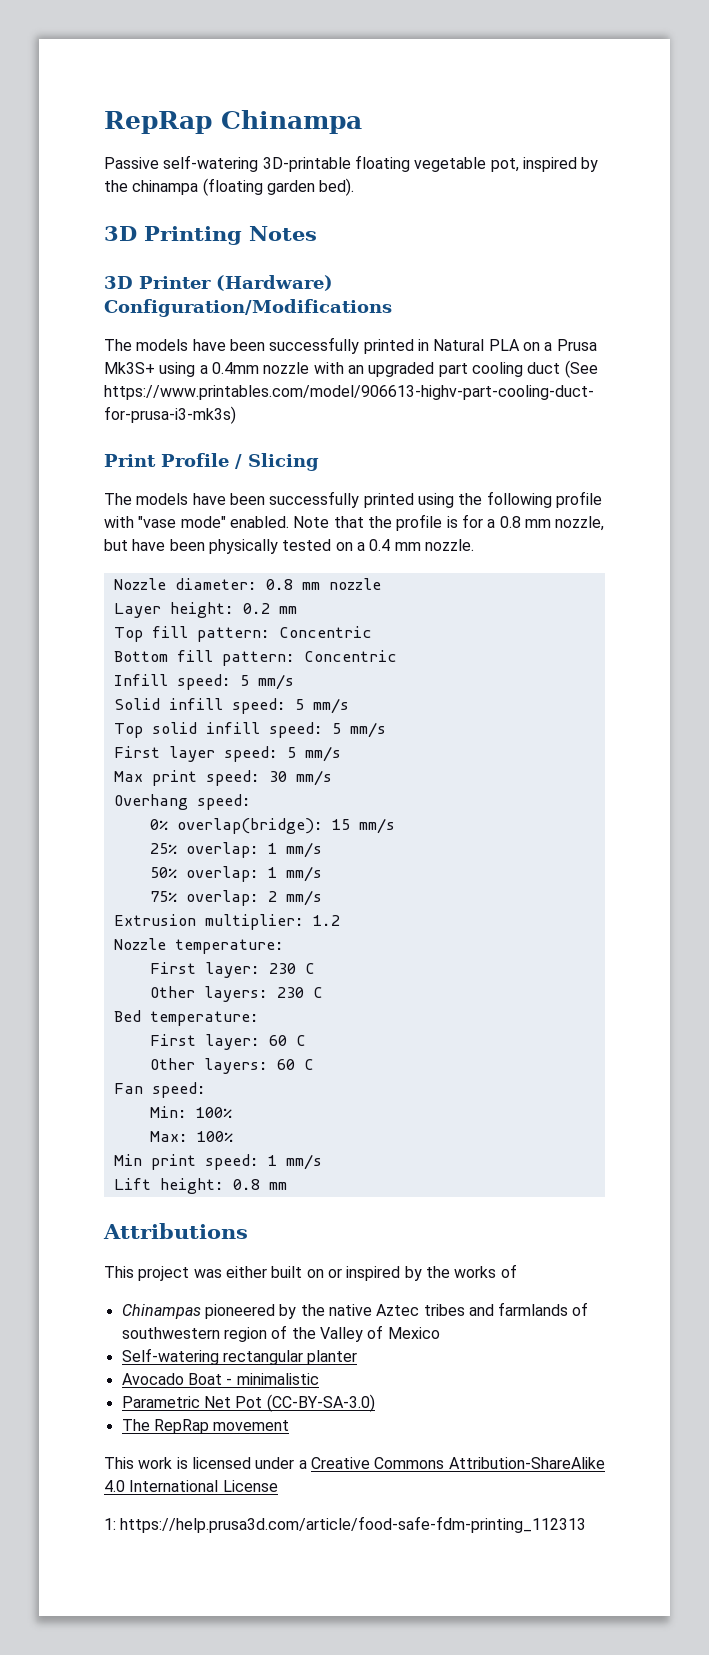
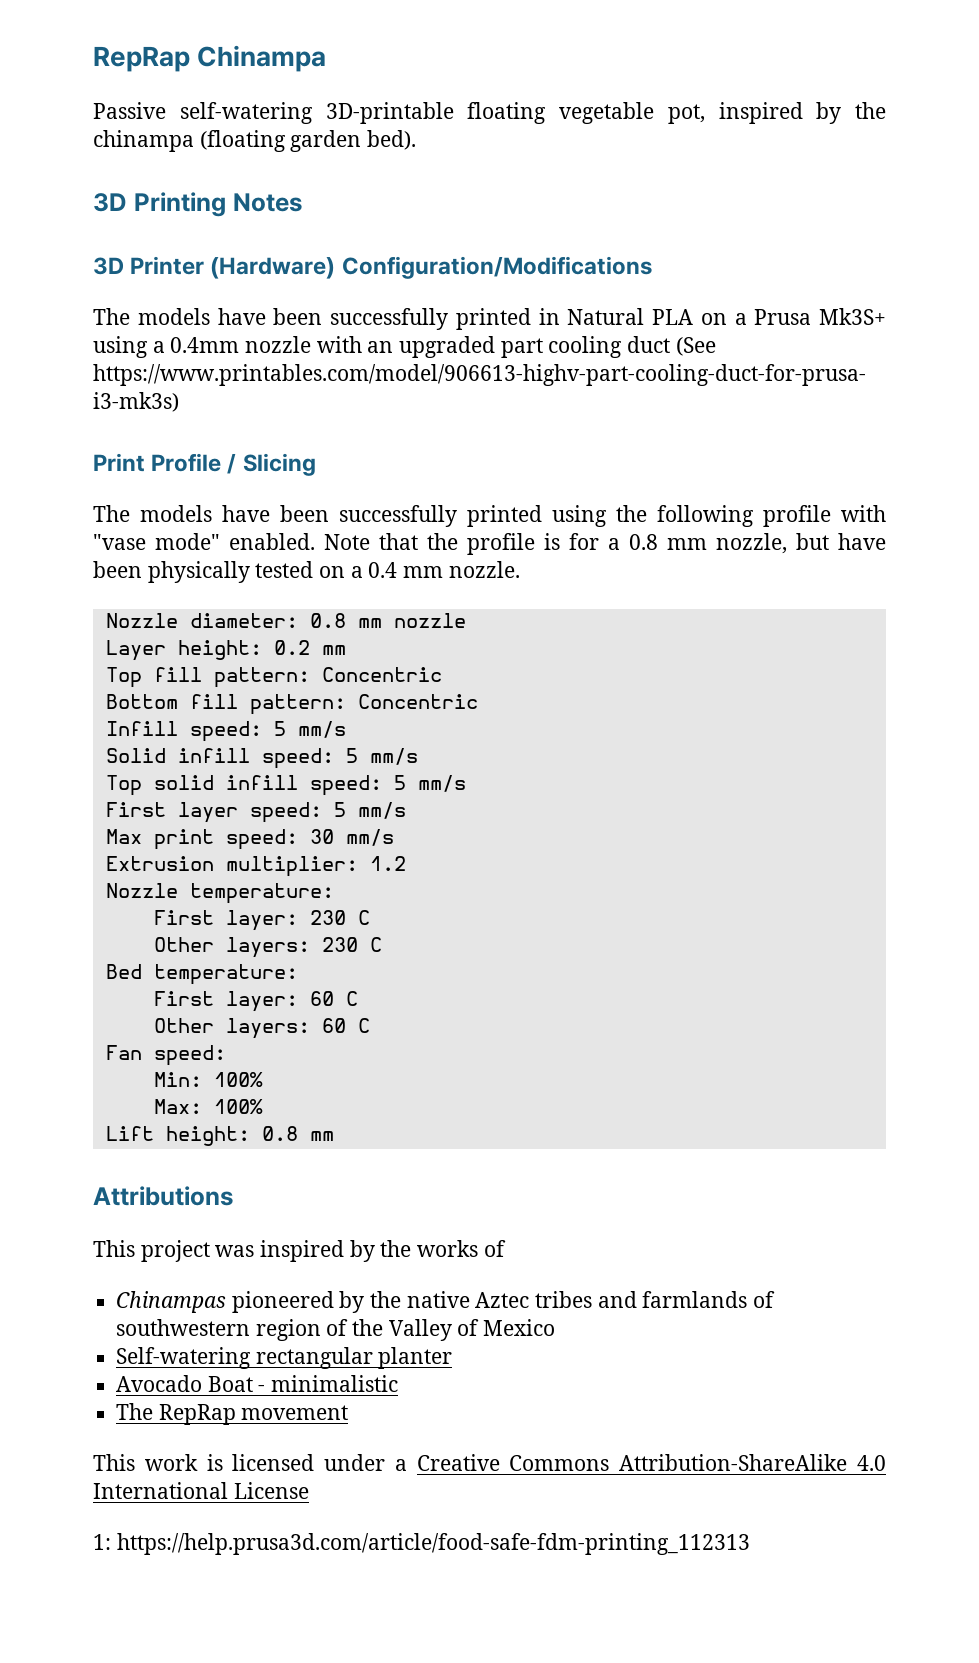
- Overhang speed:
- 0% overlap(bridge): 15 mm/s
- 25% overlap: 1 mm/s
- 50% overlap: 1 mm/s
- 75% overlap: 2 mm/s
- Min print speed: 1 mm/s
- This project was either built on or inspired by the works of
+ This project was inspired by the works of
- Parametric Net Pot (CC-BY-SA-3.0)

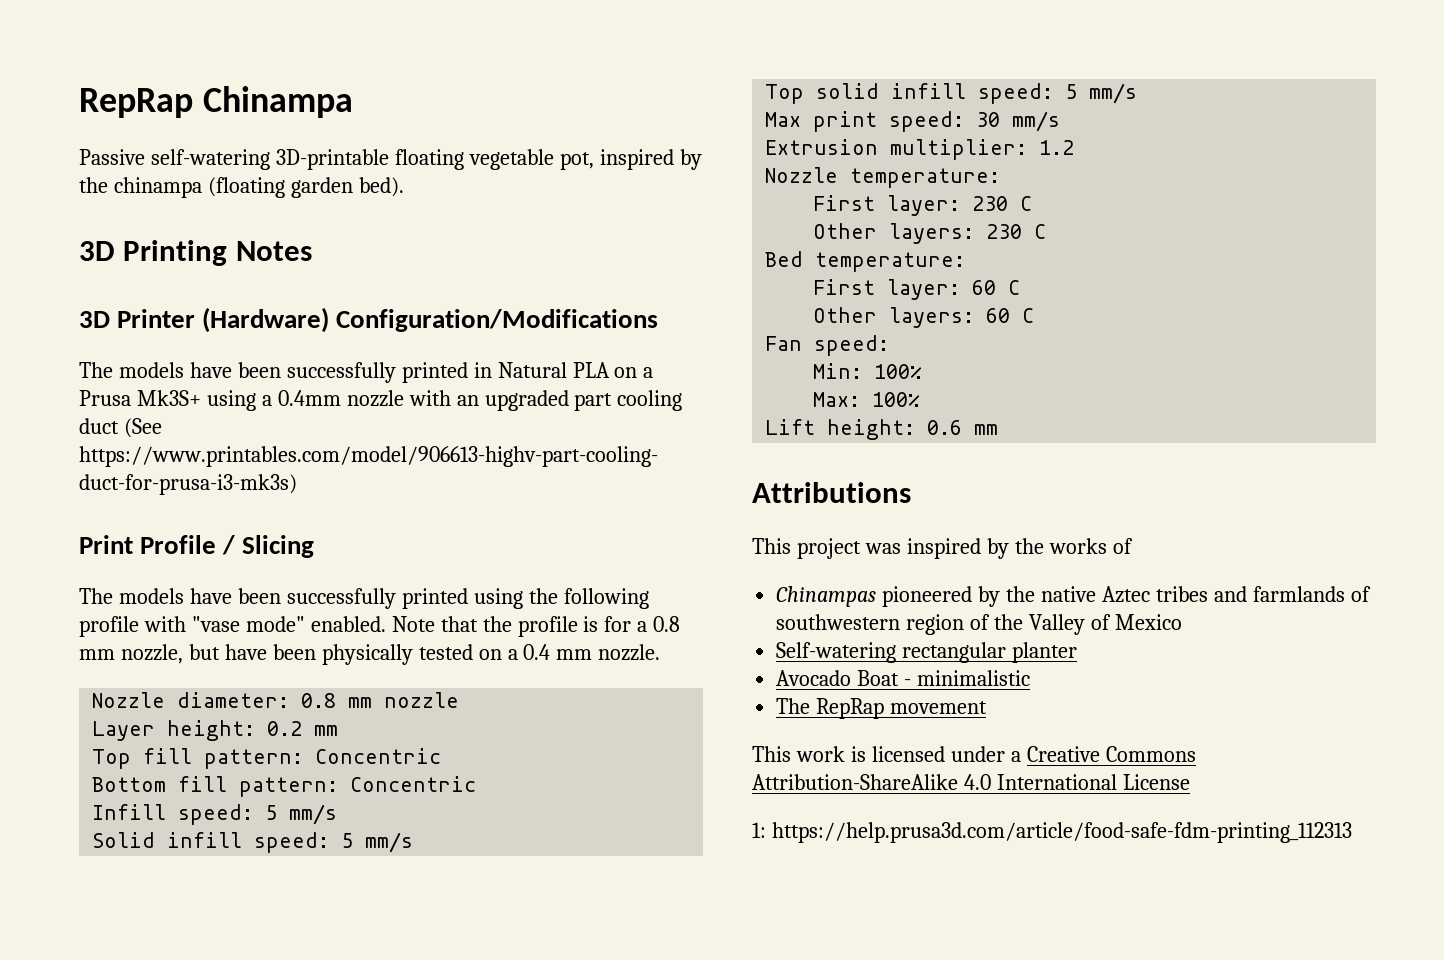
- First layer speed: 5 mm/s
- Lift height: 0.8 mm
+ Lift height: 0.6 mm

